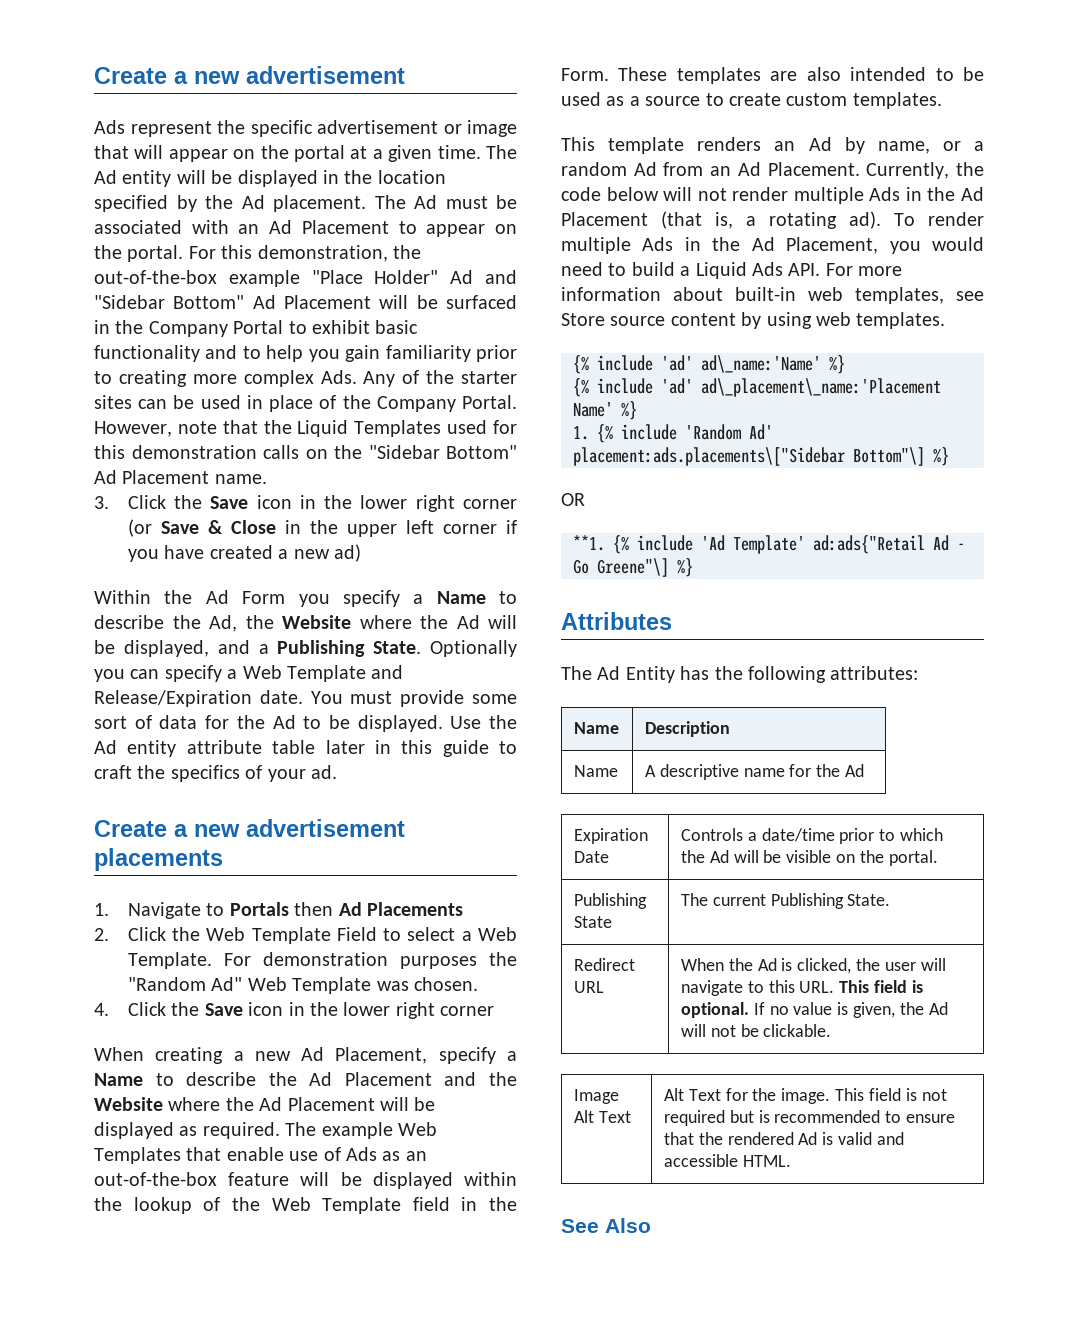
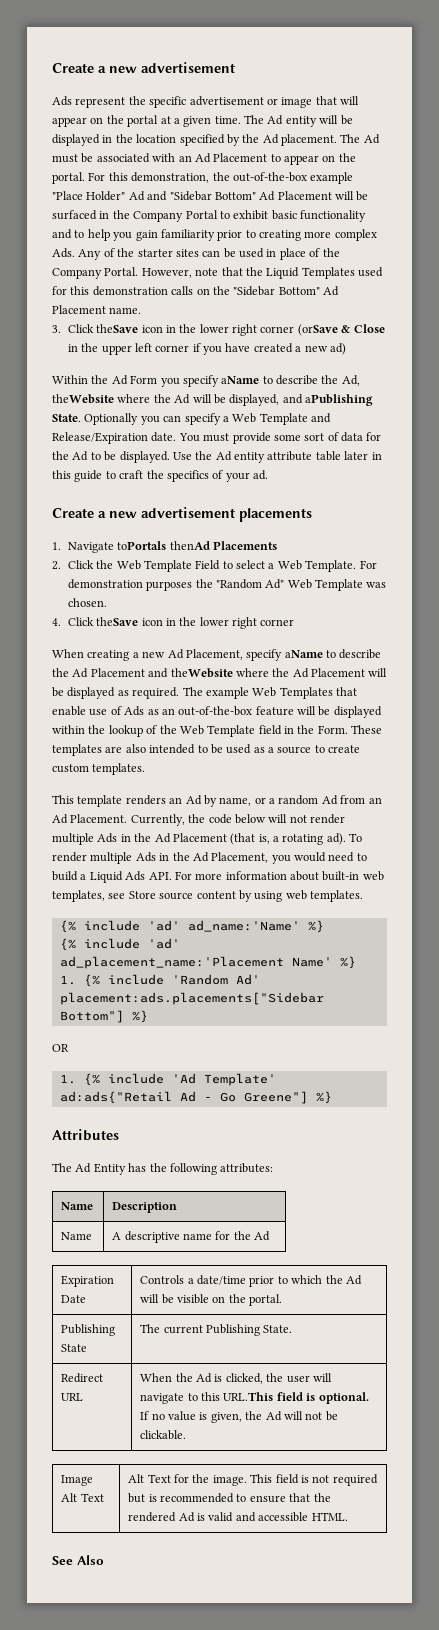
- 3. Click the Save icon in the lower right corner (or Save & Close in the upper left corner if you have created a new ad)
+ 3. Click theSave icon in the lower right corner (orSave & Close in the upper left corner if you have created a new ad)
- Within the Ad Form you specify a Name to describe the Ad, the Website where the Ad will be displayed, and a Publishing State.
+ Within the Ad Form you specify aName to describe the Ad, theWebsite where the Ad will be displayed, and aPublishing State.
- 1. Navigate to Portals then Ad Placements
+ 1. Navigate toPortals thenAd Placements
- 4. Click the Save icon in the lower right corner
+ 4. Click theSave icon in the lower right corner
- When creating a new Ad Placement, specify a Name to describe the Ad Placement and the Website where the Ad Placement will be displayed as required.
+ When creating a new Ad Placement, specify aName to describe the Ad Placement and theWebsite where the Ad Placement will be displayed as required.
- {% include 'ad' ad\_name:'Name' %}
+ {% include 'ad' ad_name:'Name' %}
- {% include 'ad' ad\_placement\_name:'Placement Name' %}
+ {% include 'ad' ad_placement_name:'Placement Name' %}
- 1. {% include 'Random Ad' placement:ads.placements\["Sidebar Bottom"\] %}
+ 1. {% include 'Random Ad' placement:ads.placements["Sidebar Bottom"] %}
- **1. {% include 'Ad Template' ad:ads{"Retail Ad - Go Greene"\] %}
+ 1. {% include 'Ad Template' ad:ads{"Retail Ad - Go Greene"] %}
- Redirect URL | When the Ad is clicked, the user will navigate to this URL. This field is optional. If no value is given, the Ad will not be clickable.
+ Redirect URL | When the Ad is clicked, the user will navigate to this URL.This field is optional. If no value is given, the Ad will not be clickable.

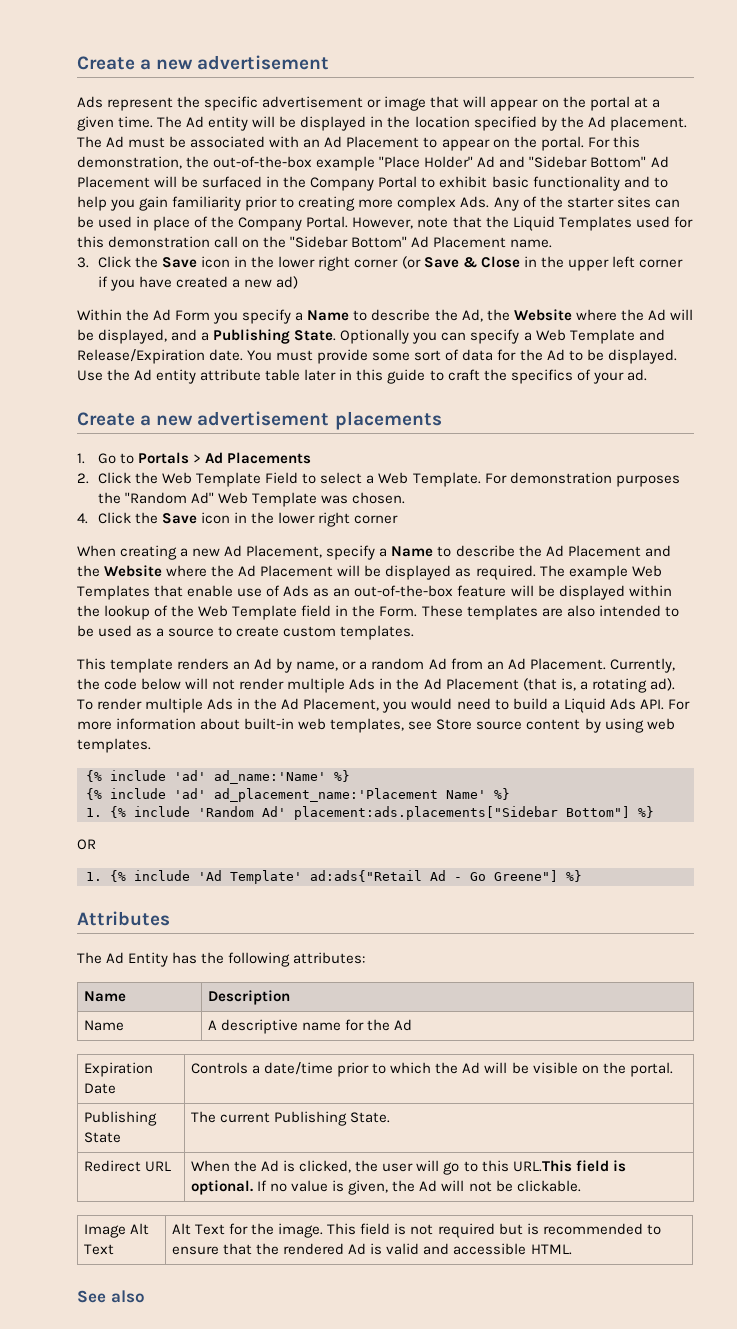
- However, note that the Liquid Templates used for this demonstration calls on the "Sidebar Bottom" Ad Placement name.
+ However, note that the Liquid Templates used for this demonstration call on the "Sidebar Bottom" Ad Placement name.
- 3. Click theSave icon in the lower right corner (orSave & Close in the upper left corner if you have created a new ad)
+ 3. Click the Save icon in the lower right corner (or Save & Close in the upper left corner if you have created a new ad)
- Within the Ad Form you specify aName to describe the Ad, theWebsite where the Ad will be displayed, and aPublishing State.
+ Within the Ad Form you specify a Name to describe the Ad, the Website where the Ad will be displayed, and a Publishing State.
- 1. Navigate toPortals thenAd Placements
+ 1. Go to Portals > Ad Placements
- 4. Click theSave icon in the lower right corner
+ 4. Click the Save icon in the lower right corner
- When creating a new Ad Placement, specify aName to describe the Ad Placement and theWebsite where the Ad Placement will be displayed as required.
+ When creating a new Ad Placement, specify a Name to describe the Ad Placement and the Website where the Ad Placement will be displayed as required.
- Redirect URL | When the Ad is clicked, the user will navigate to this URL.This field is optional. If no value is given, the Ad will not be clickable.
+ Redirect URL | When the Ad is clicked, the user will go to this URL.This field is optional. If no value is given, the Ad will not be clickable.
- See Also
+ See also

